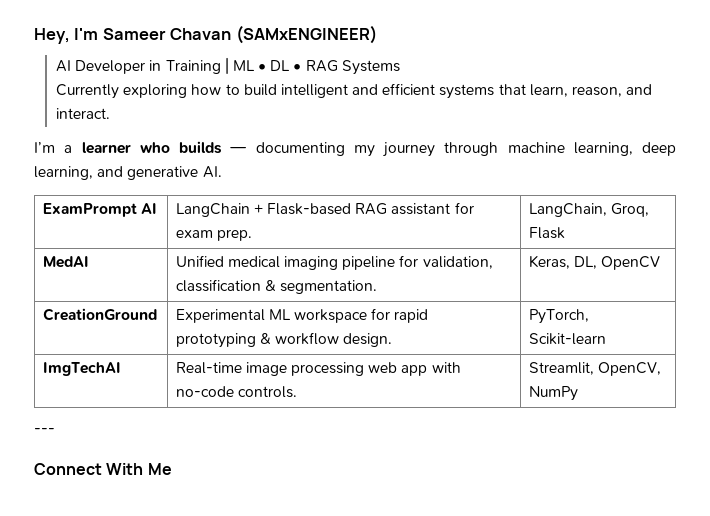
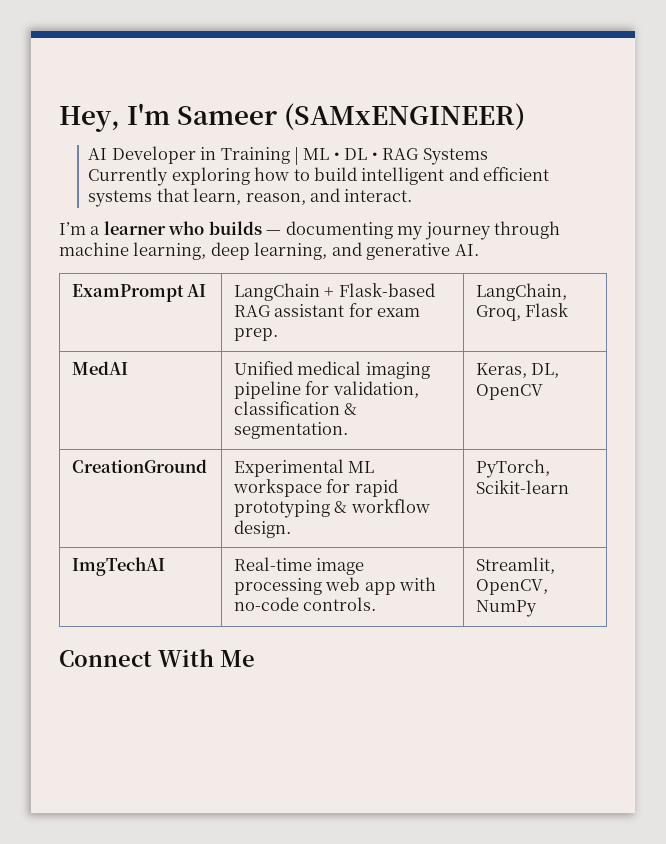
- Hey, I'm Sameer Chavan (SAMxENGINEER)
+ Hey, I'm Sameer (SAMxENGINEER)
- ---

